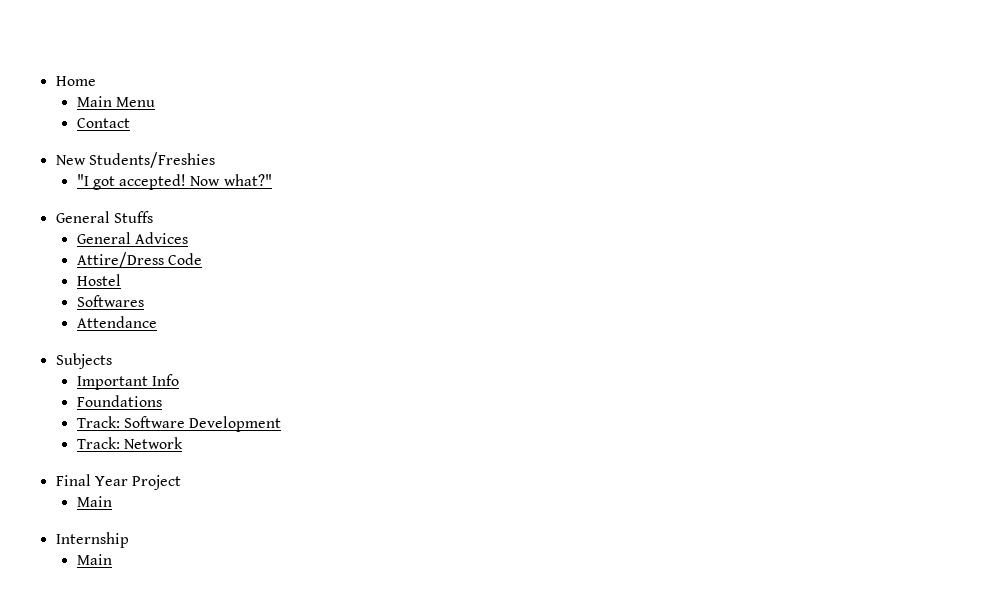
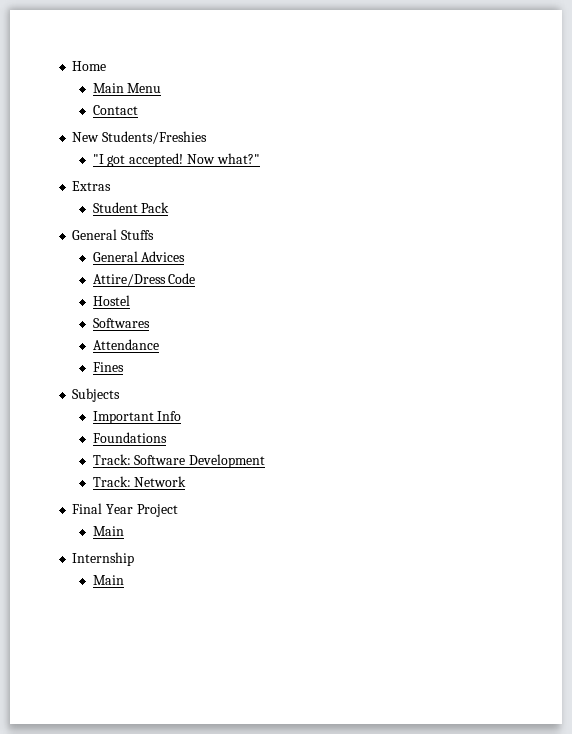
+ Extras
+ Student Pack
+ Fines

